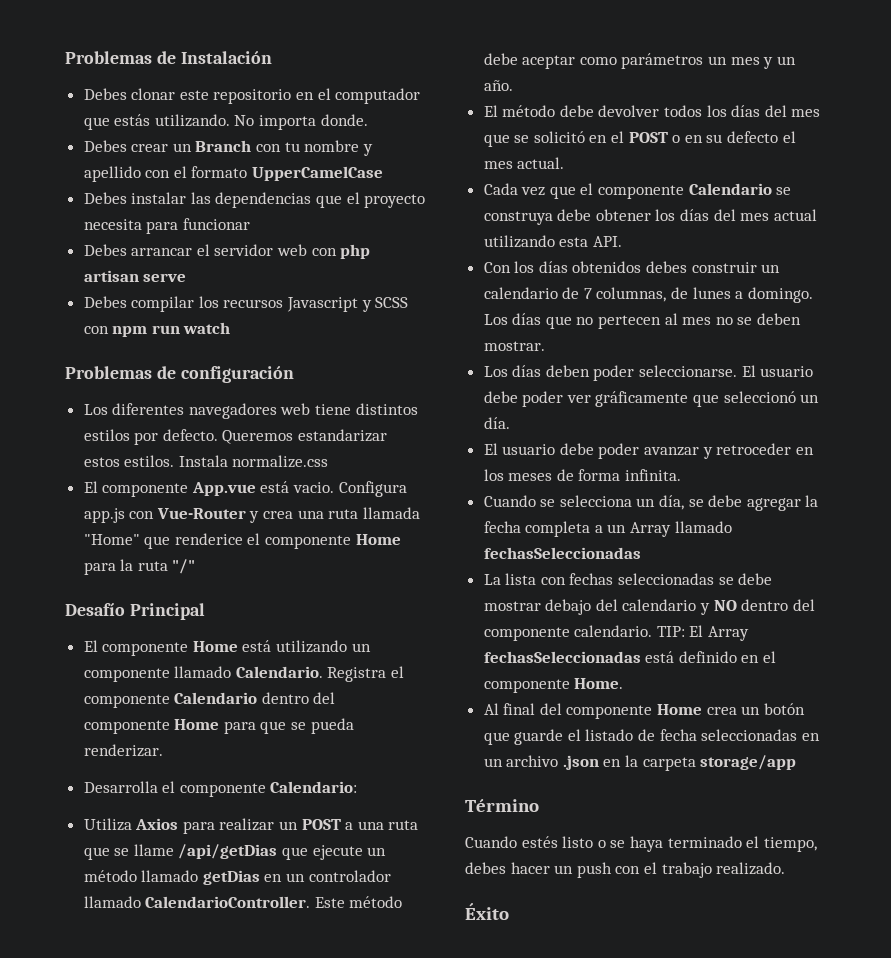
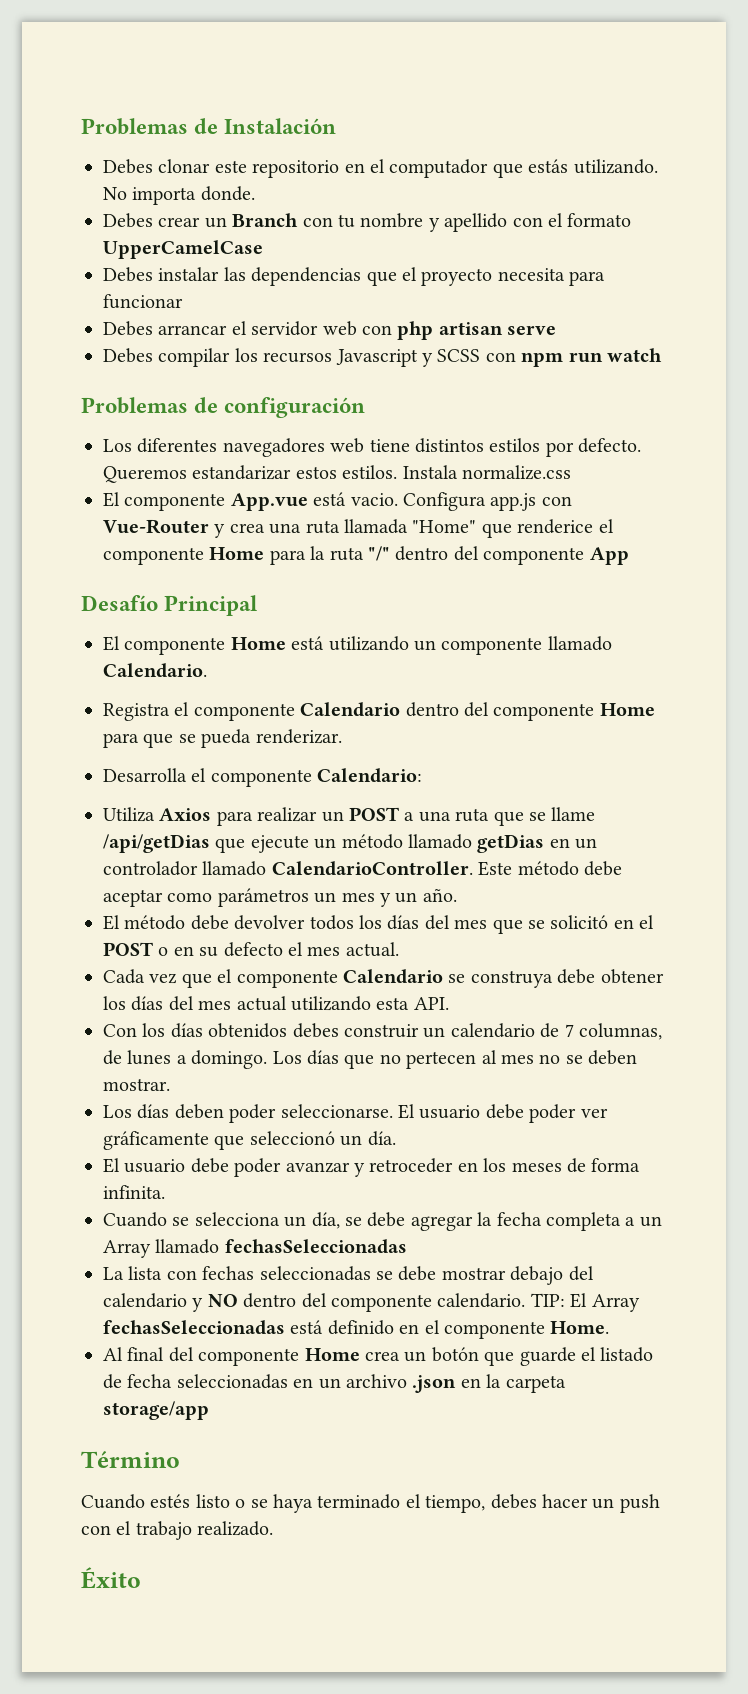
- Configura app.js con Vue-Router y crea una ruta llamada "Home" que renderice el componente Home para la ruta "/"
+ Configura app.js con Vue-Router y crea una ruta llamada "Home" que renderice el componente Home para la ruta "/" dentro del componente App
- El componente Home está utilizando un componente llamado Calendario. Registra el componente Calendario dentro del componente Home para que se pueda renderizar.
+ El componente Home está utilizando un componente llamado Calendario.
+ Registra el componente Calendario dentro del componente Home para que se pueda renderizar.

